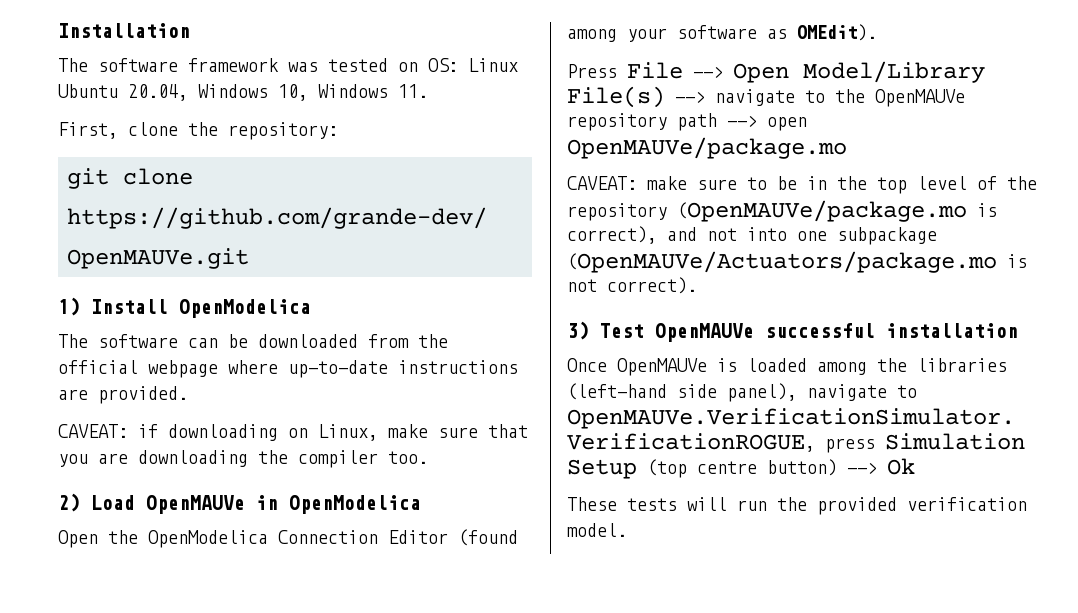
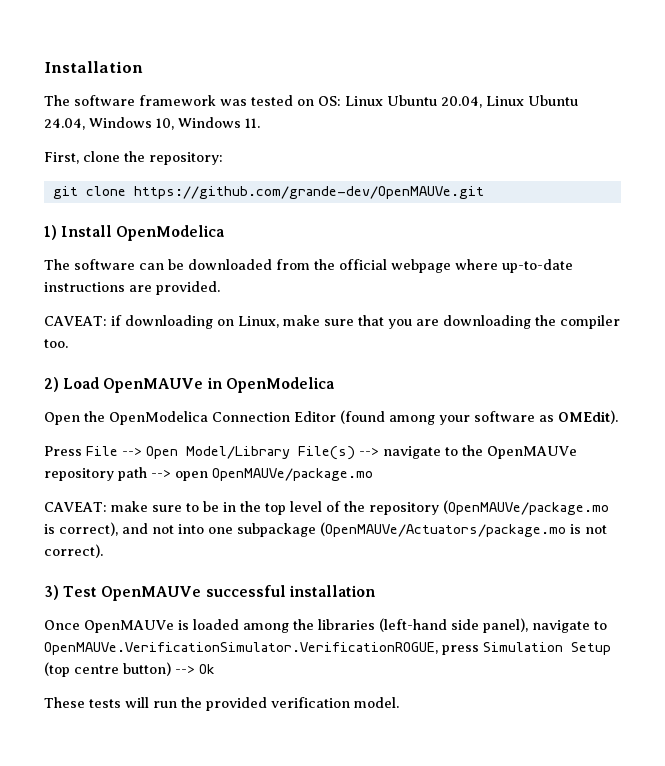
- The software framework was tested on OS: Linux Ubuntu 20.04, Windows 10, Windows 11.
+ The software framework was tested on OS: Linux Ubuntu 20.04, Linux Ubuntu 24.04, Windows 10, Windows 11.

